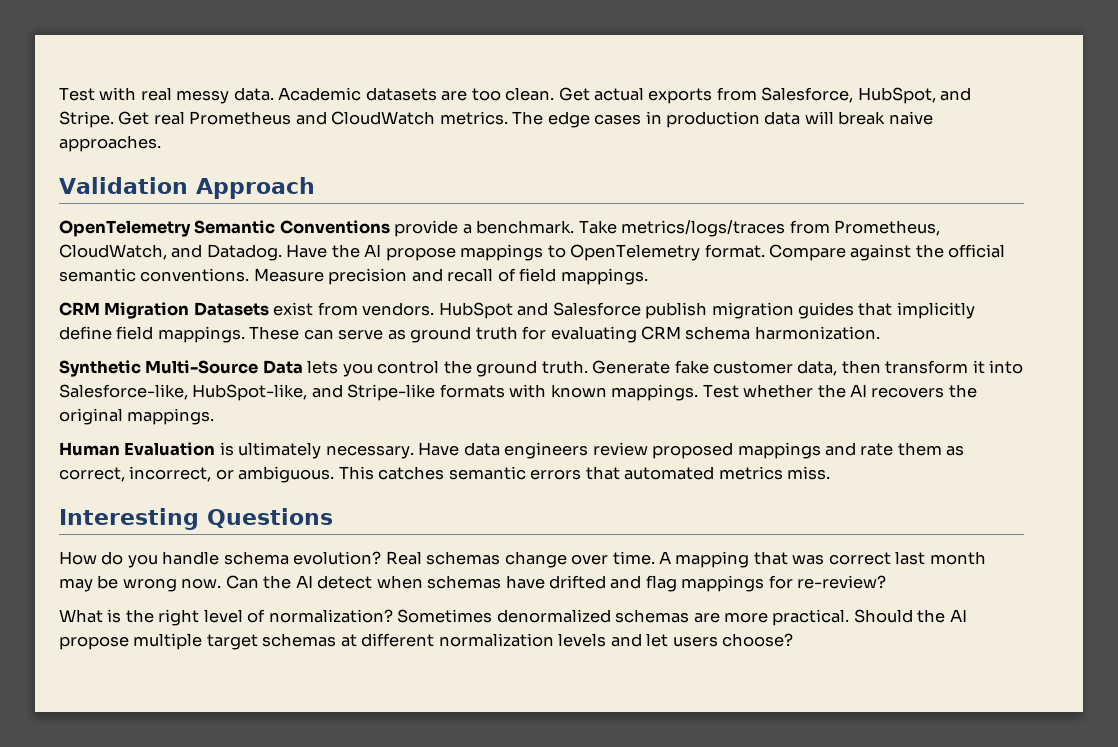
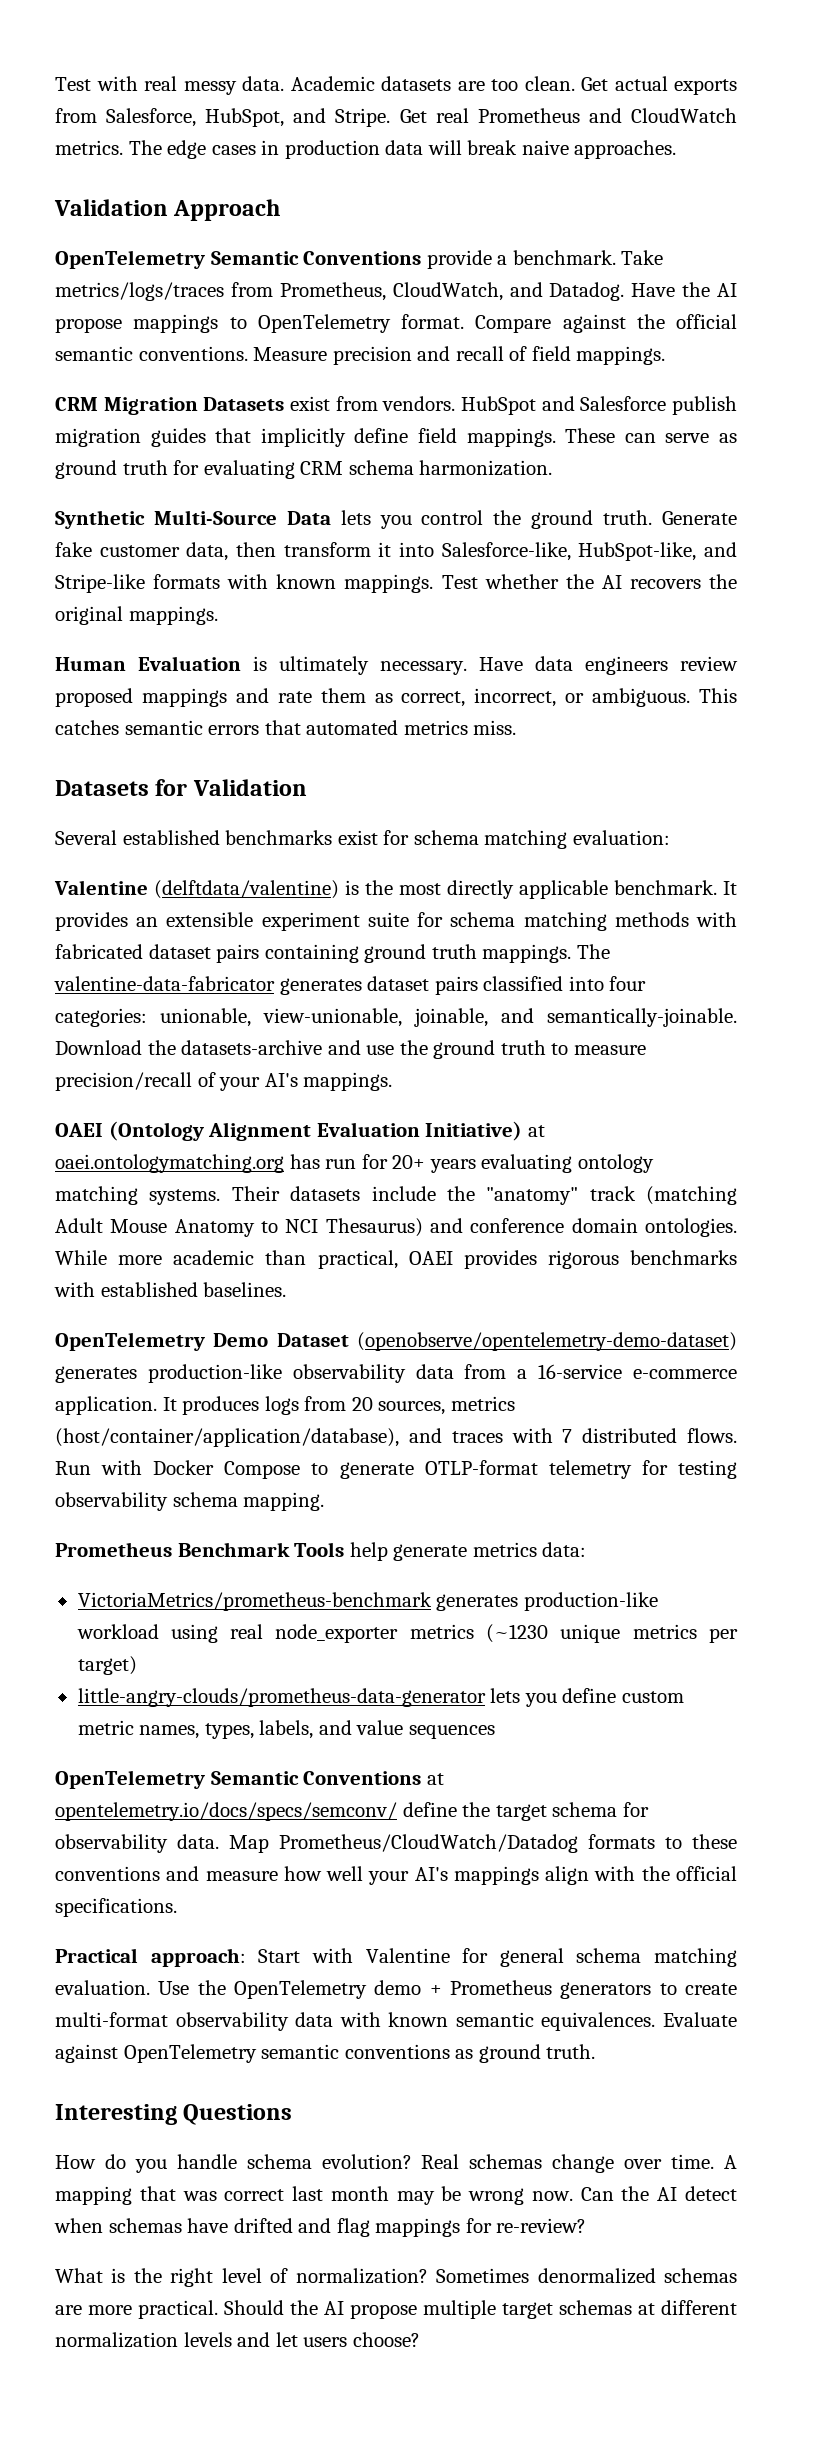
+ Datasets for Validation
+ Several established benchmarks exist for schema matching evaluation:
+ Valentine (delftdata/valentine) is the most directly applicable benchmark. It provides an extensible experiment suite for schema matching methods with fabricated dataset pairs containing ground truth mappings. The valentine-data-fabricator generates dataset pairs classified into four categories: unionable, view-unionable, joinable, and semantically-joinable. Download the datasets-archive and use the ground truth to measure precision/recall of your AI's mappings.
+ OAEI (Ontology Alignment Evaluation Initiative) at oaei.ontologymatching.org has run for 20+ years evaluating ontology matching systems. Their datasets include the "anatomy" track (matching Adult Mouse Anatomy to NCI Thesaurus) and conference domain ontologies. While more academic than practical, OAEI provides rigorous benchmarks with established baselines.
+ OpenTelemetry Demo Dataset (openobserve/opentelemetry-demo-dataset) generates production-like observability data from a 16-service e-commerce application. It produces logs from 20 sources, metrics (host/container/application/database), and traces with 7 distributed flows. Run with Docker Compose to generate OTLP-format telemetry for testing observability schema mapping.
+ Prometheus Benchmark Tools help generate metrics data:
+ VictoriaMetrics/prometheus-benchmark generates production-like workload using real node_exporter metrics (~1230 unique metrics per target)
+ little-angry-clouds/prometheus-data-generator lets you define custom metric names, types, labels, and value sequences
+ OpenTelemetry Semantic Conventions at opentelemetry.io/docs/specs/semconv/ define the target schema for observability data. Map Prometheus/CloudWatch/Datadog formats to these conventions and measure how well your AI's mappings align with the official specifications.
+ Practical approach: Start with Valentine for general schema matching evaluation. Use the OpenTelemetry demo + Prometheus generators to create multi-format observability data with known semantic equivalences. Evaluate against OpenTelemetry semantic conventions as ground truth.

